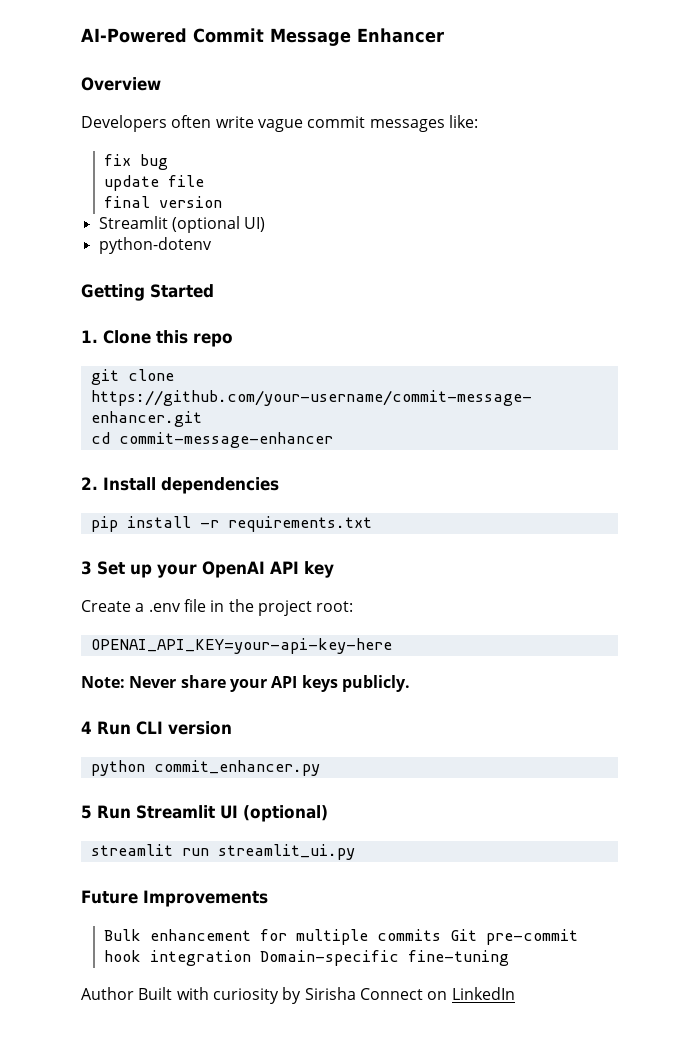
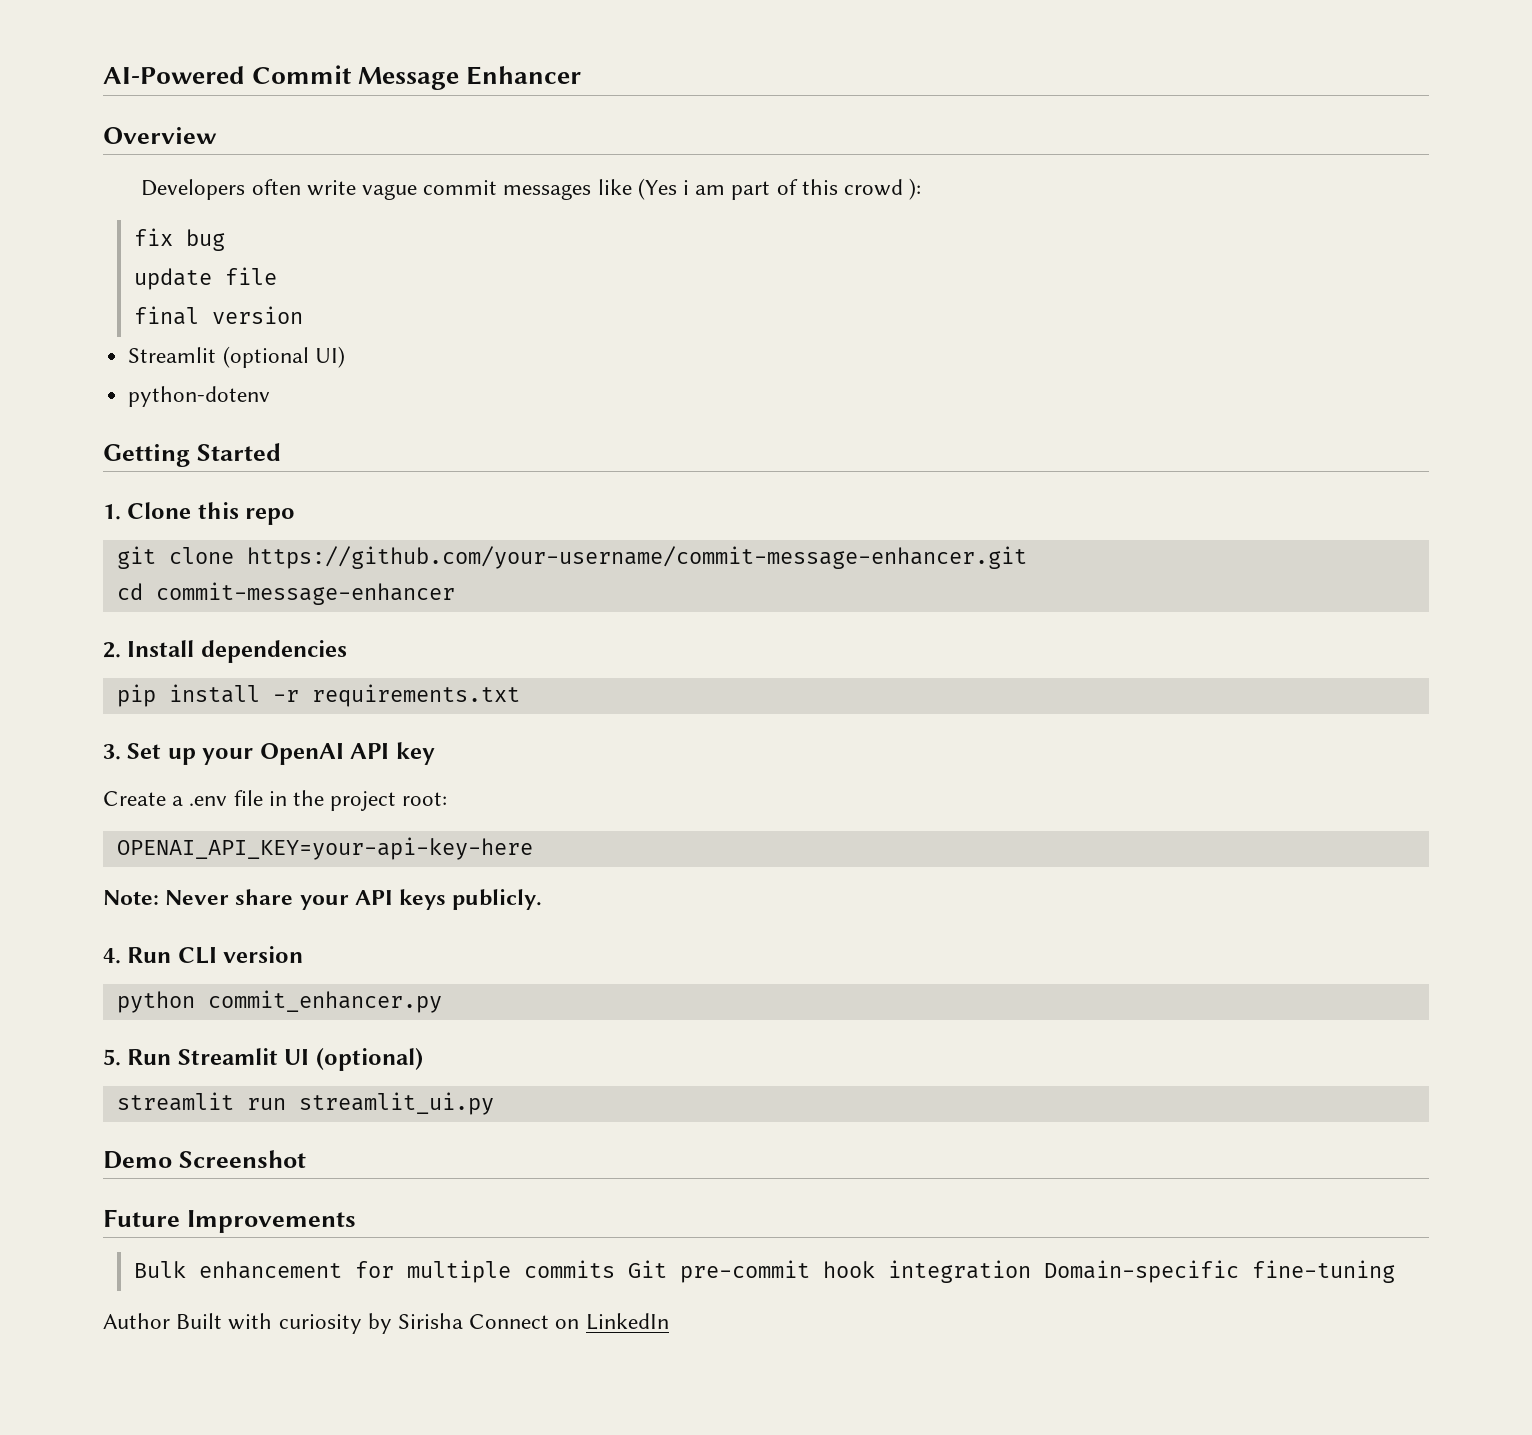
- Developers often write vague commit messages like:
+ Developers often write vague commit messages like (Yes i am part of this crowd ):
- 3 Set up your OpenAI API key
+ 3. Set up your OpenAI API key
- 4 Run CLI version
+ 4. Run CLI version
- 5 Run Streamlit UI (optional)
+ 5. Run Streamlit UI (optional)
+ Demo Screenshot

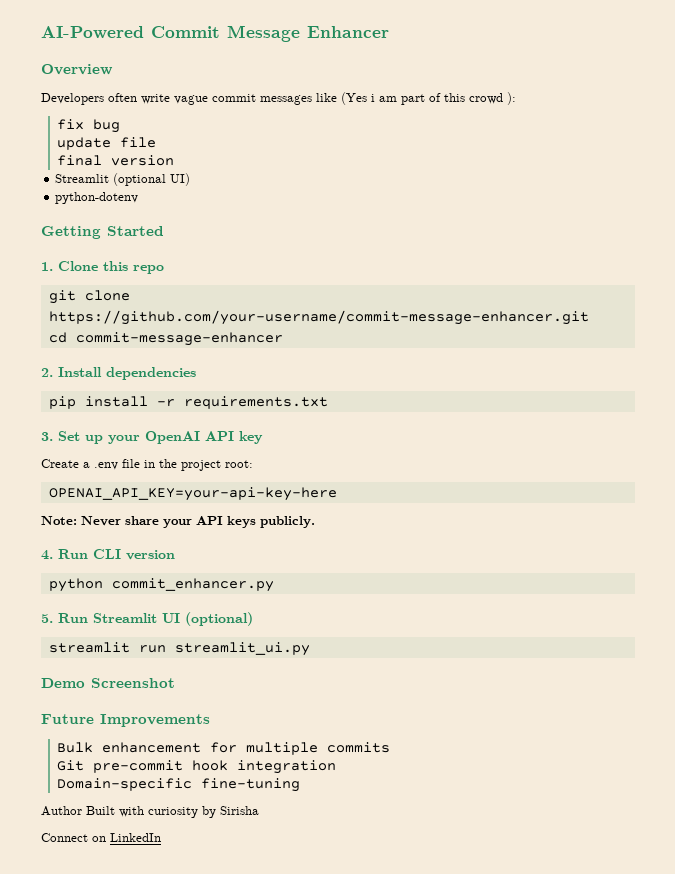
- Bulk enhancement for multiple commits Git pre-commit hook integration Domain-specific fine-tuning
+ Bulk enhancement for multiple commits
+ Git pre-commit hook integration
+ Domain-specific fine-tuning
- Author Built with curiosity by Sirisha Connect on LinkedIn
+ Author Built with curiosity by Sirisha
+ Connect on LinkedIn

